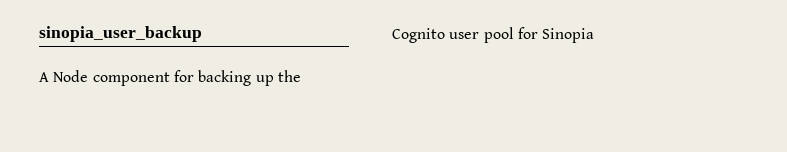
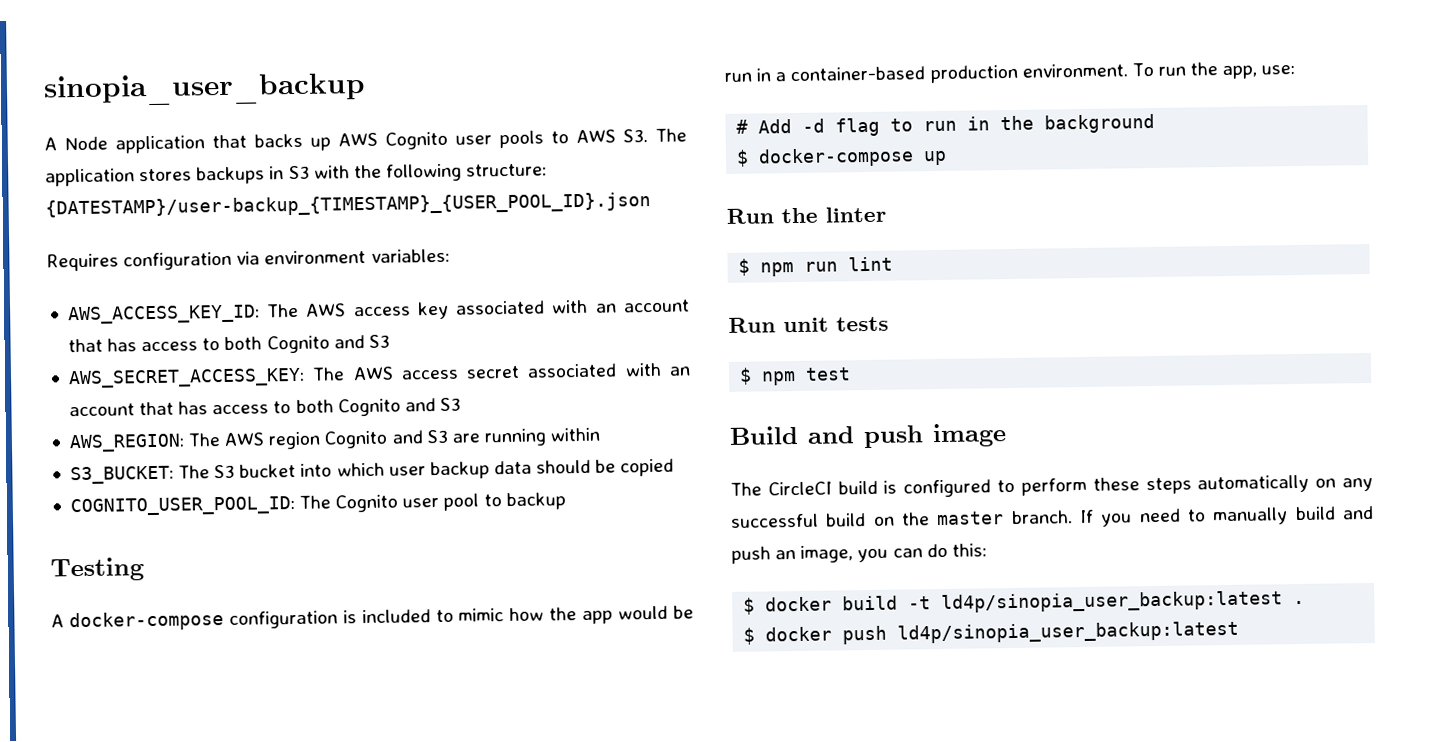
- A Node component for backing up the Cognito user pool for Sinopia
+ A Node application that backs up AWS Cognito user pools to AWS S3. The application stores backups in S3 with the following structure: {DATESTAMP}/user-backup_{TIMESTAMP}_{USER_POOL_ID}.json
+ Requires configuration via environment variables:
+ AWS_ACCESS_KEY_ID: The AWS access key associated with an account that has access to both Cognito and S3
+ AWS_SECRET_ACCESS_KEY: The AWS access secret associated with an account that has access to both Cognito and S3
+ AWS_REGION: The AWS region Cognito and S3 are running within
+ S3_BUCKET: The S3 bucket into which user backup data should be copied
+ COGNITO_USER_POOL_ID: The Cognito user pool to backup
+ Testing
+ A docker-compose configuration is included to mimic how the app would be run in a container-based production environment. To run the app, use:
+ # Add -d flag to run in the background
+ $ docker-compose up
+ Run the linter
+ $ npm run lint
+ Run unit tests
+ $ npm test
+ Build and push image
+ The CircleCI build is configured to perform these steps automatically on any successful build on the master branch. If you need to manually build and push an image, you can do this:
+ $ docker build -t ld4p/sinopia_user_backup:latest .
+ $ docker push ld4p/sinopia_user_backup:latest

